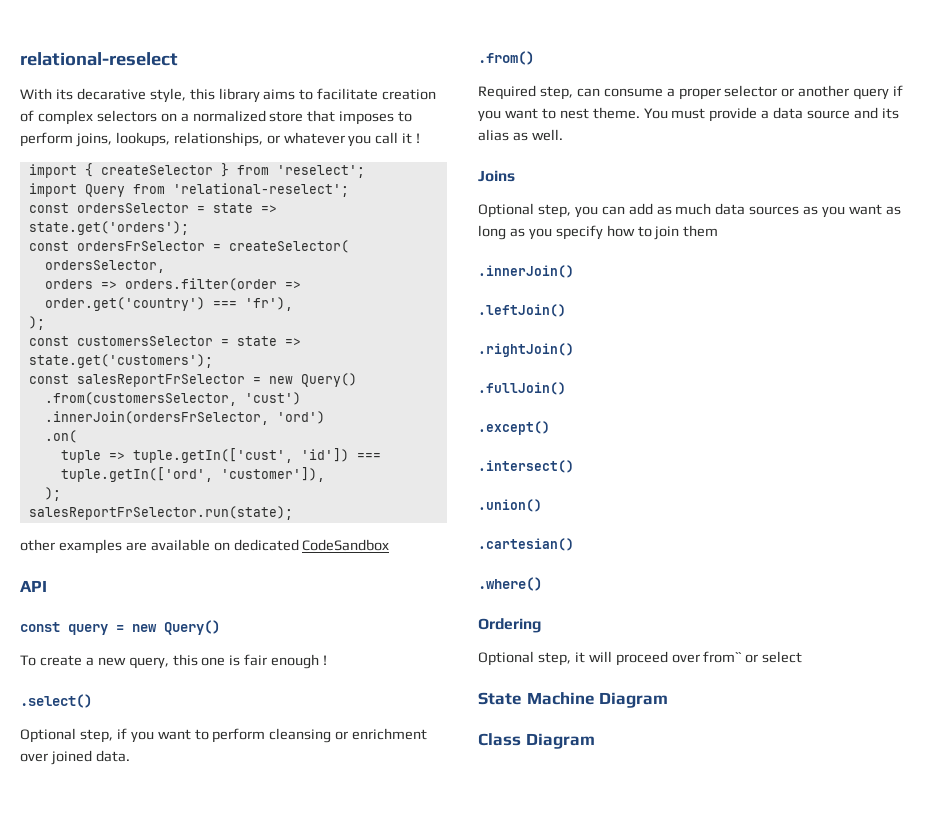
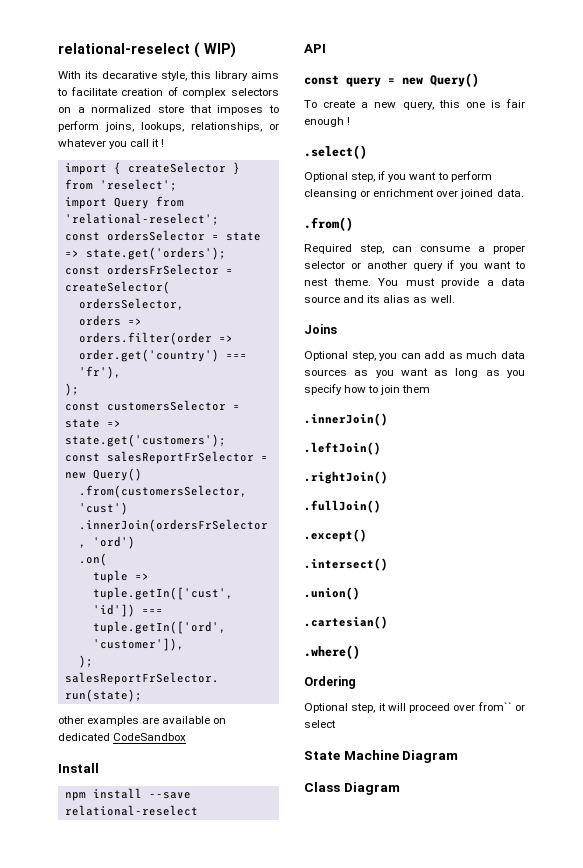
- relational-reselect
+ relational-reselect ( WIP)
+ Install
+ npm install --save relational-reselect

